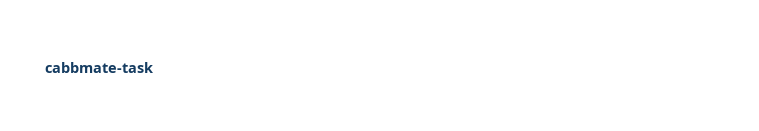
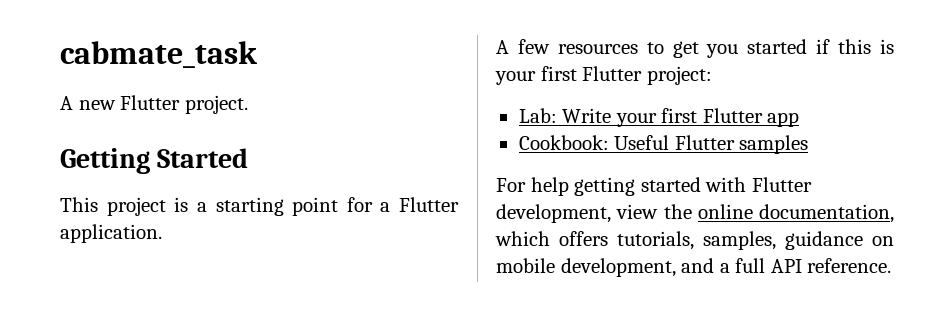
- cabbmate-task
+ cabmate_task
+ A new Flutter project.
+ Getting Started
+ This project is a starting point for a Flutter application.
+ A few resources to get you started if this is your first Flutter project:
+ Lab: Write your first Flutter app
+ Cookbook: Useful Flutter samples
+ For help getting started with Flutter development, view the online documentation, which offers tutorials, samples, guidance on mobile development, and a full API reference.

